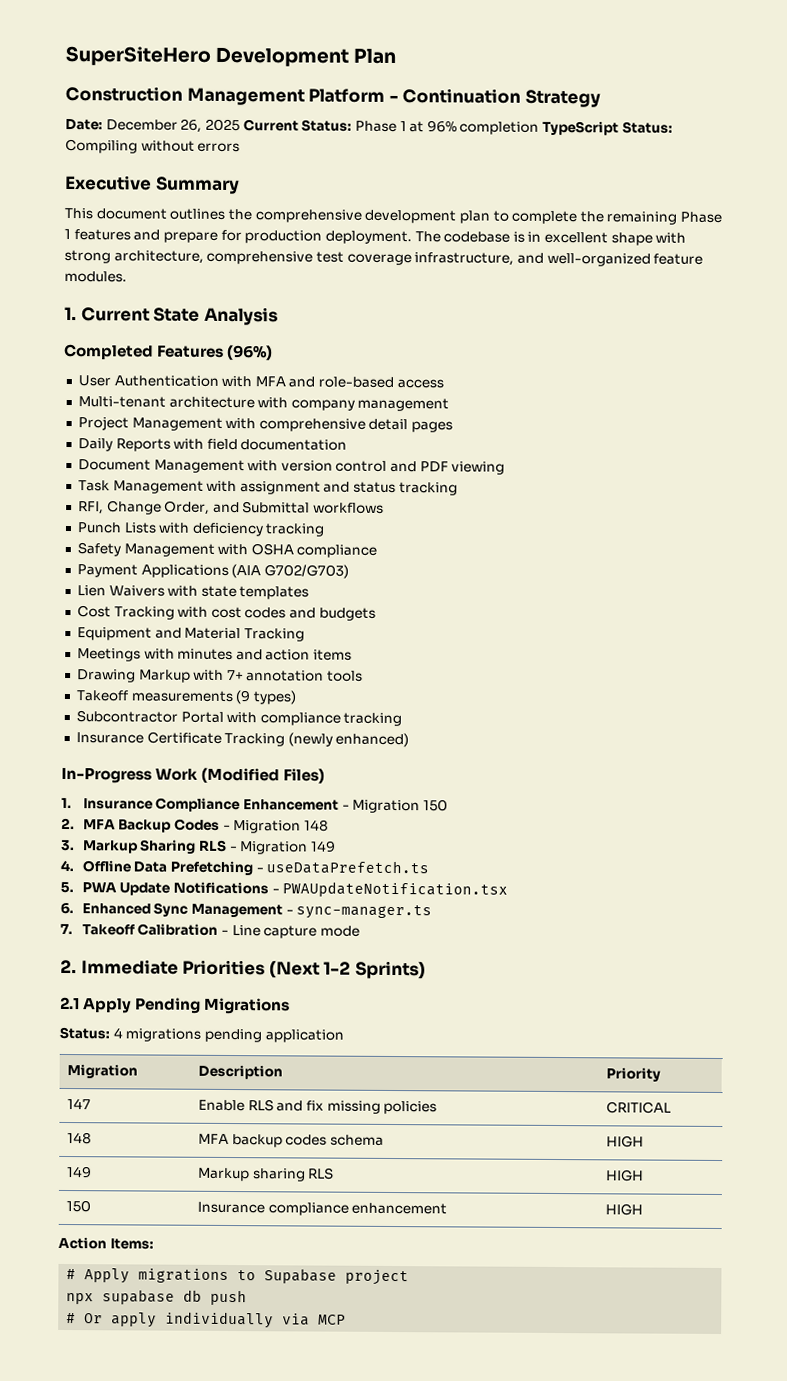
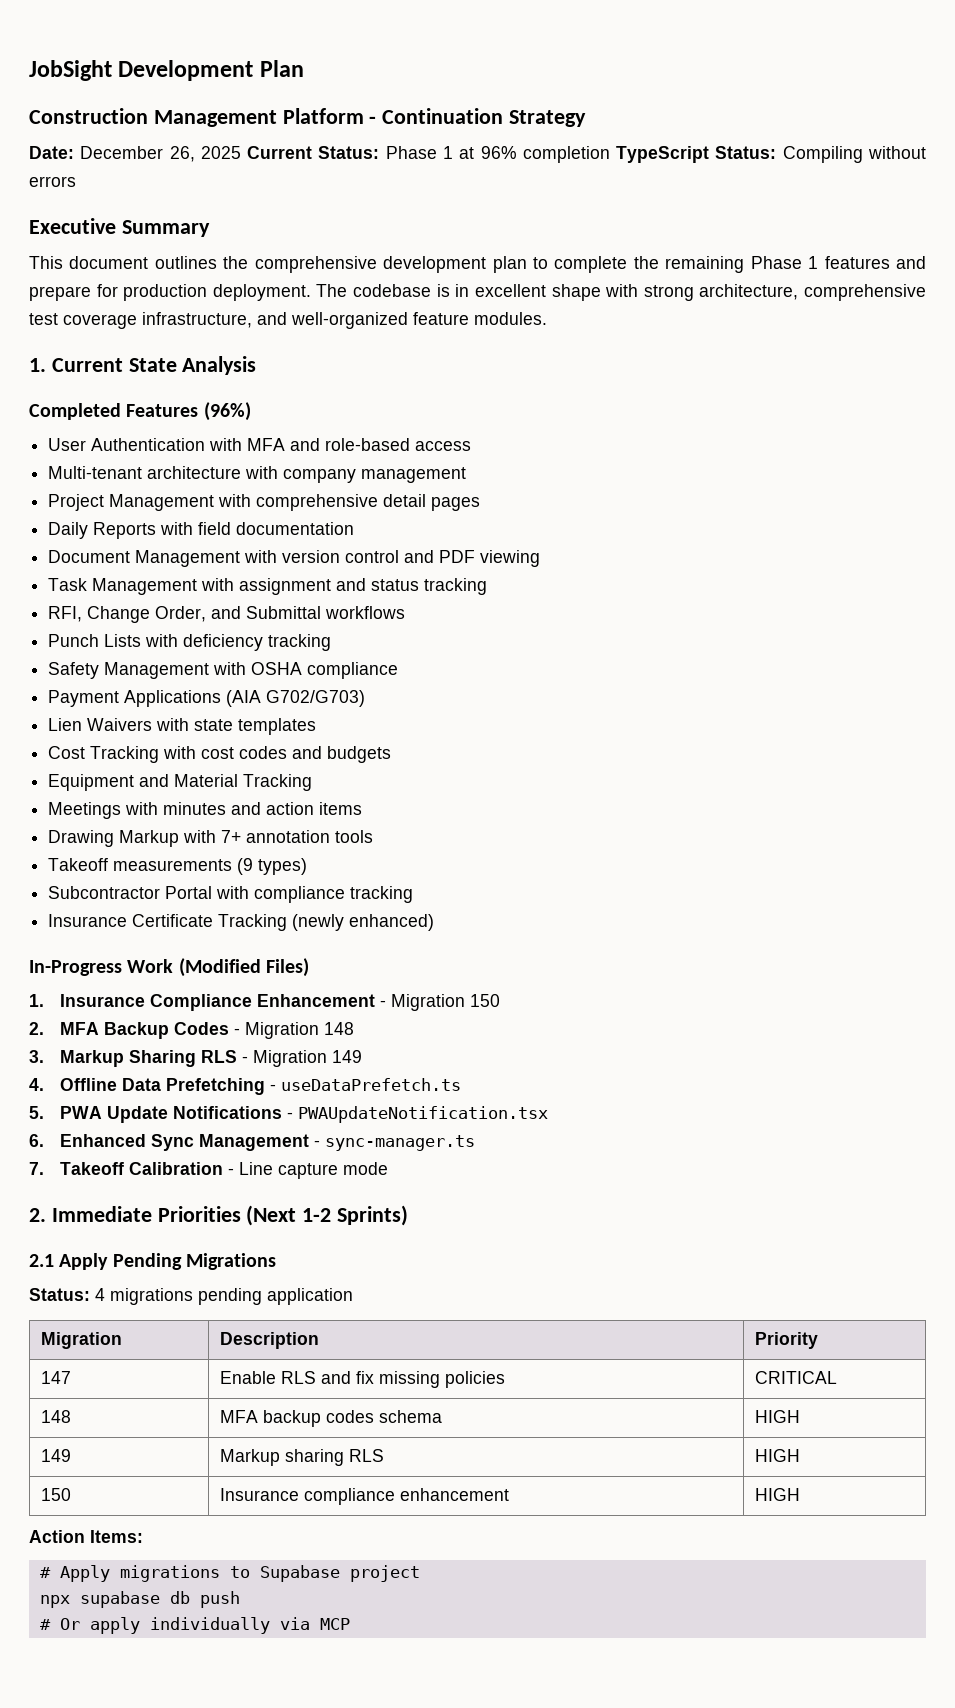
- SuperSiteHero Development Plan
+ JobSight Development Plan

